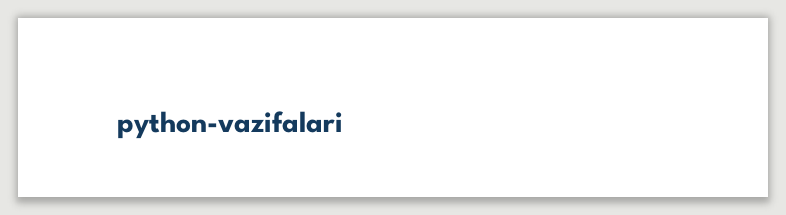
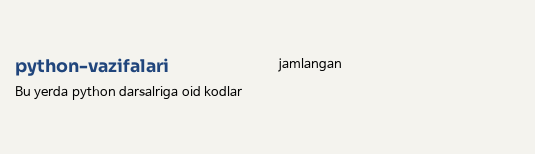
+ Bu yerda python darsalriga oid kodlar jamlangan

